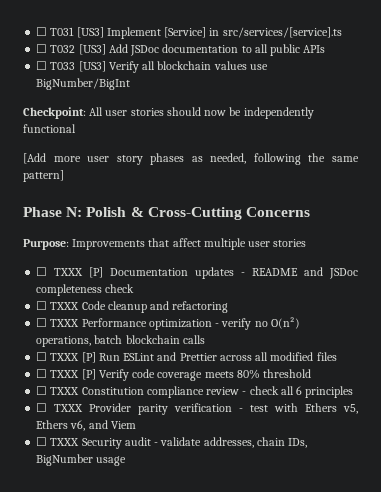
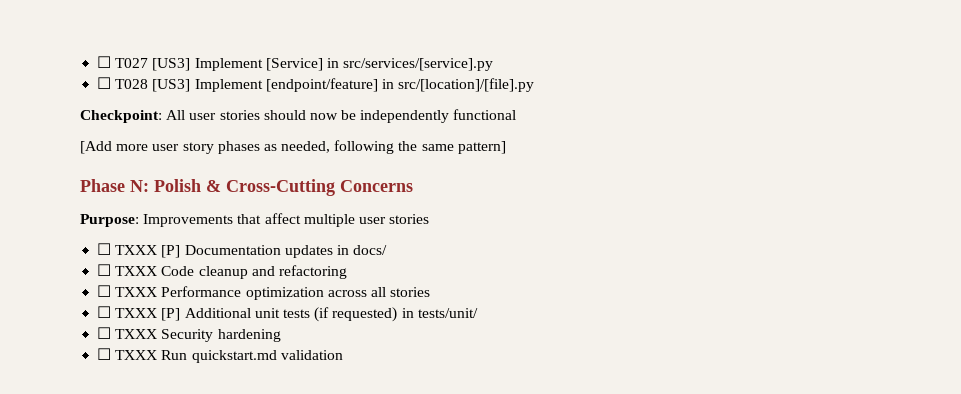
- ☐ T031 [US3] Implement [Service] in src/services/[service].ts
- ☐ T032 [US3] Add JSDoc documentation to all public APIs
- ☐ T033 [US3] Verify all blockchain values use BigNumber/BigInt
+ ☐ T027 [US3] Implement [Service] in src/services/[service].py
+ ☐ T028 [US3] Implement [endpoint/feature] in src/[location]/[file].py
- ☐ TXXX [P] Documentation updates - README and JSDoc completeness check
+ ☐ TXXX [P] Documentation updates in docs/
- ☐ TXXX Performance optimization - verify no O(n²) operations, batch blockchain calls
- ☐ TXXX [P] Run ESLint and Prettier across all modified files
- ☐ TXXX [P] Verify code coverage meets 80% threshold
- ☐ TXXX Constitution compliance review - check all 6 principles
- ☐ TXXX Provider parity verification - test with Ethers v5, Ethers v6, and Viem
- ☐ TXXX Security audit - validate addresses, chain IDs, BigNumber usage
+ ☐ TXXX Performance optimization across all stories
+ ☐ TXXX [P] Additional unit tests (if requested) in tests/unit/
+ ☐ TXXX Security hardening
+ ☐ TXXX Run quickstart.md validation

